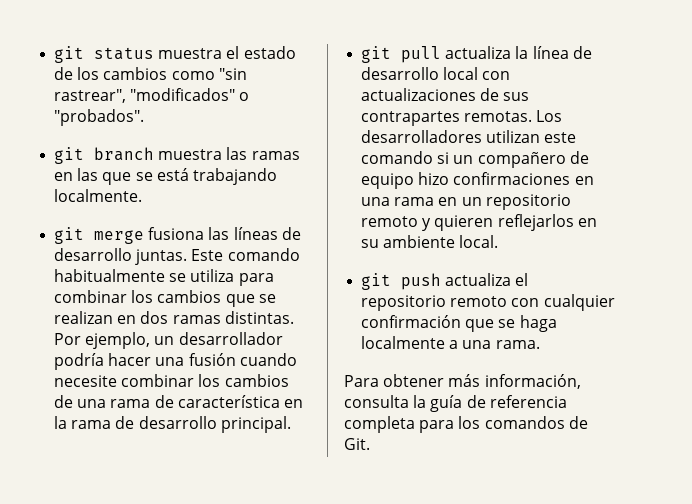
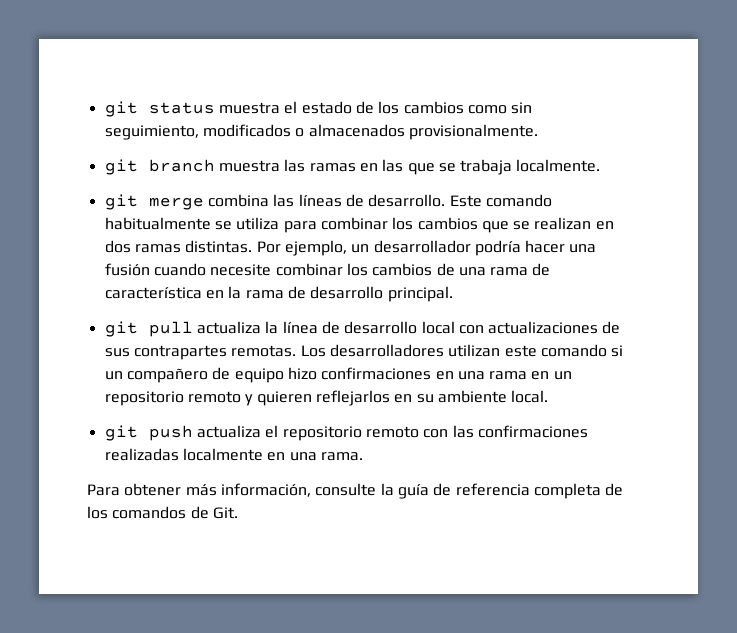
- git status muestra el estado de los cambios como "sin rastrear", "modificados" o "probados".
+ git status muestra el estado de los cambios como sin seguimiento, modificados o almacenados provisionalmente.
- git branch muestra las ramas en las que se está trabajando localmente.
+ git branch muestra las ramas en las que se trabaja localmente.
- git merge fusiona las líneas de desarrollo juntas.
+ git merge combina las líneas de desarrollo.
- git push actualiza el repositorio remoto con cualquier confirmación que se haga localmente a una rama.
+ git push actualiza el repositorio remoto con las confirmaciones realizadas localmente en una rama.
- Para obtener más información, consulta la guía de referencia completa para los comandos de Git.
+ Para obtener más información, consulte la guía de referencia completa de los comandos de Git.

